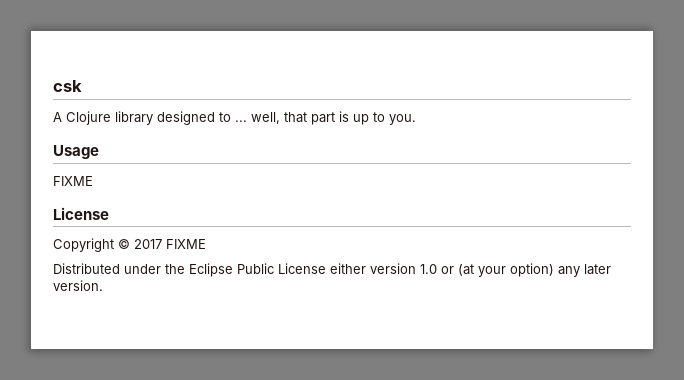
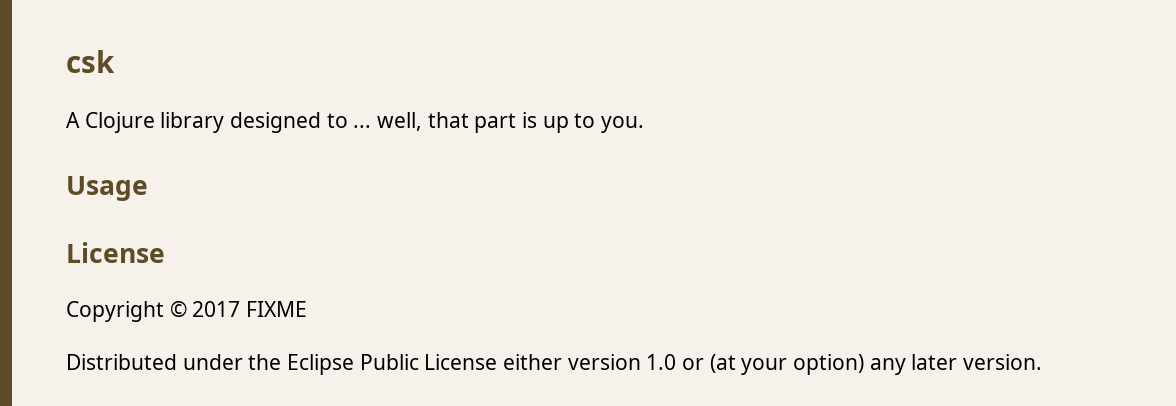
  Usage
- FIXME

